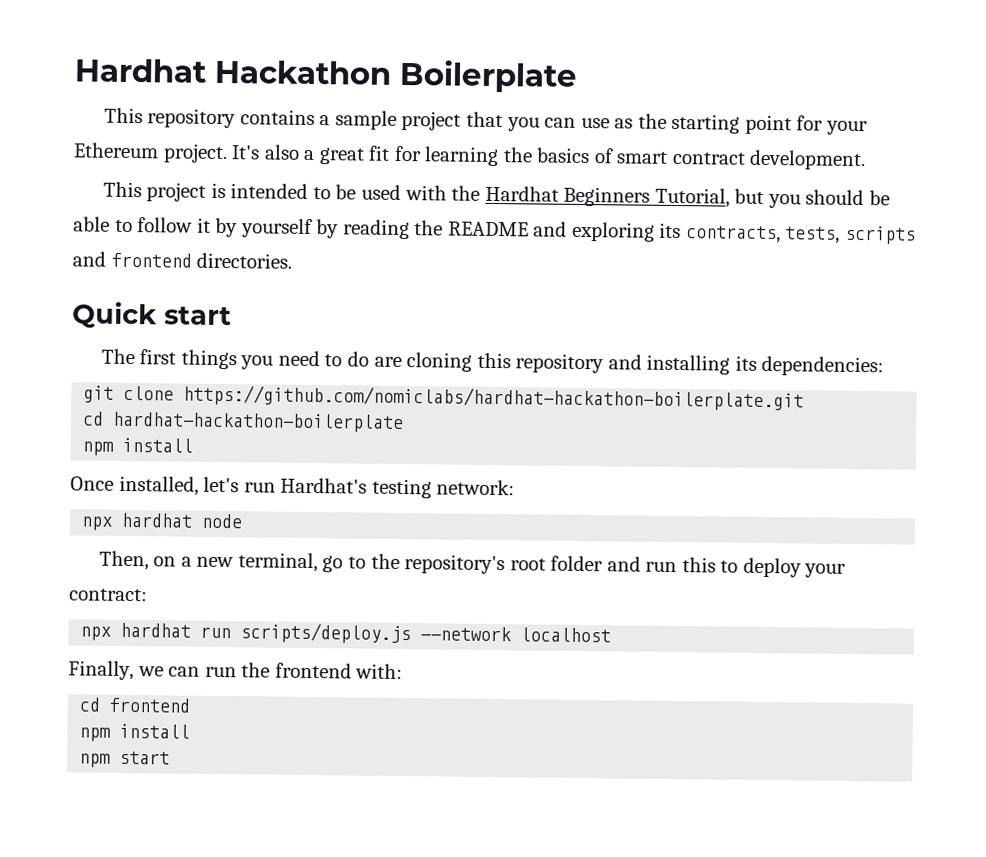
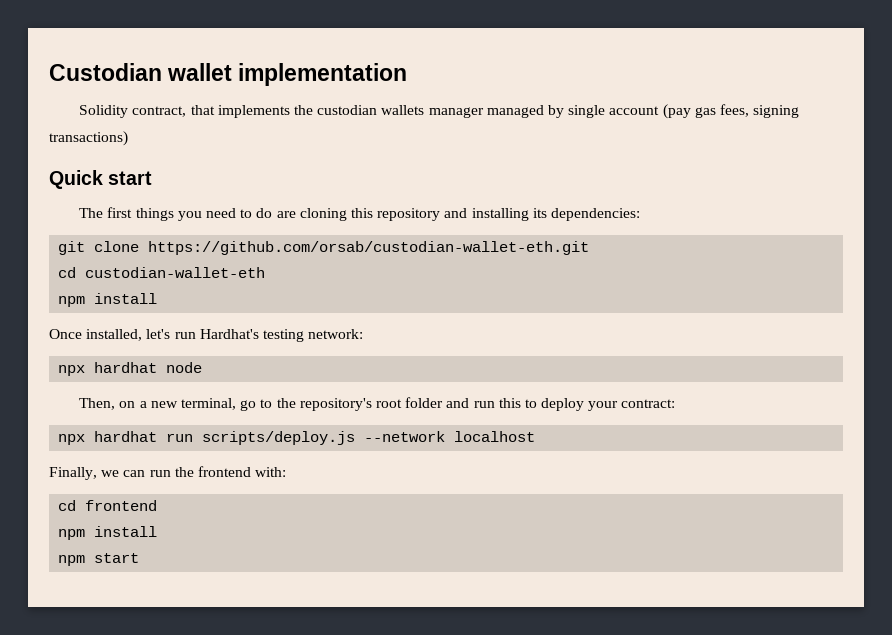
- Hardhat Hackathon Boilerplate
- This repository contains a sample project that you can use as the starting point for your Ethereum project. It's also a great fit for learning the basics of smart contract development.
- This project is intended to be used with the Hardhat Beginners Tutorial, but you should be able to follow it by yourself by reading the README and exploring its contracts, tests, scripts and frontend directories.
+ Custodian wallet implementation
+ Solidity contract, that implements the custodian wallets manager managed by single account (pay gas fees, signing transactions)
- git clone https://github.com/nomiclabs/hardhat-hackathon-boilerplate.git
- cd hardhat-hackathon-boilerplate
+ git clone https://github.com/orsab/custodian-wallet-eth.git
+ cd custodian-wallet-eth

